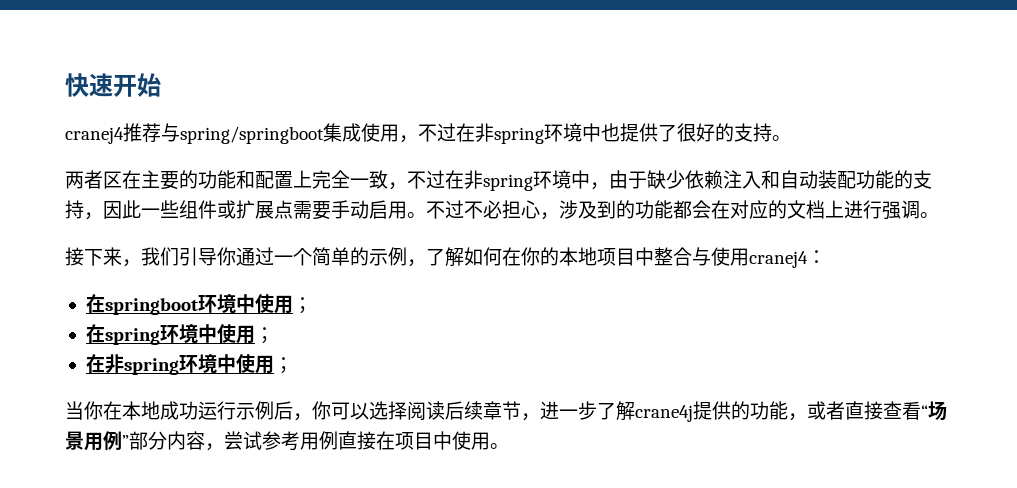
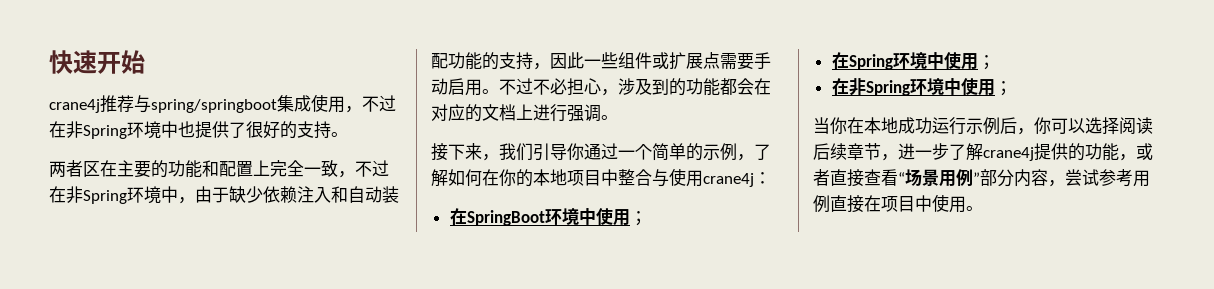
- cranej4推荐与spring/springboot集成使用，不过在非spring环境中也提供了很好的支持。
+ crane4j推荐与spring/springboot集成使用，不过在非Spring环境中也提供了很好的支持。
- 两者区在主要的功能和配置上完全一致，不过在非spring环境中，由于缺少依赖注入和自动装配功能的支持，因此一些组件或扩展点需要手动启用。
+ 两者区在主要的功能和配置上完全一致，不过在非Spring环境中，由于缺少依赖注入和自动装配功能的支持，因此一些组件或扩展点需要手动启用。
- 接下来，我们引导你通过一个简单的示例，了解如何在你的本地项目中整合与使用cranej4：
+ 接下来，我们引导你通过一个简单的示例，了解如何在你的本地项目中整合与使用crane4j：
- 在springboot环境中使用；
- 在spring环境中使用；
+ 在SpringBoot环境中使用；
+ 在Spring环境中使用；
- 在非spring环境中使用；
+ 在非Spring环境中使用；

